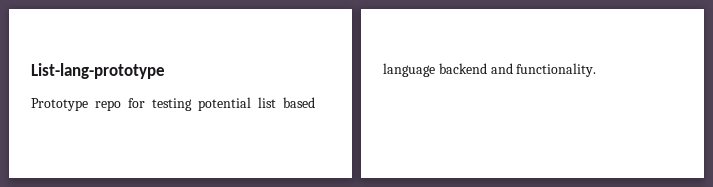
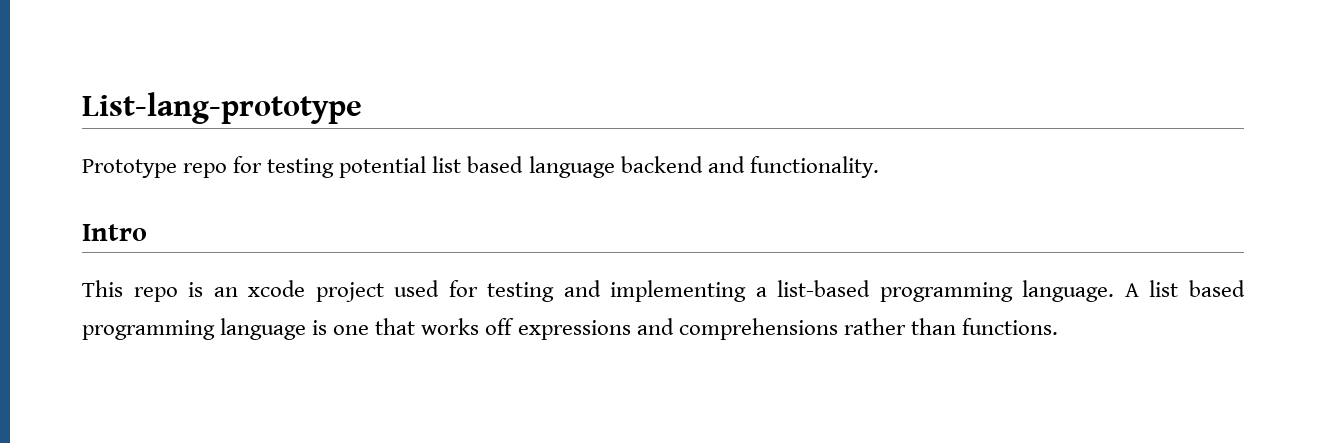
+ Intro
+ This repo is an xcode project used for testing and implementing a list-based programming language. A list based programming language is one that works off expressions and comprehensions rather than functions.

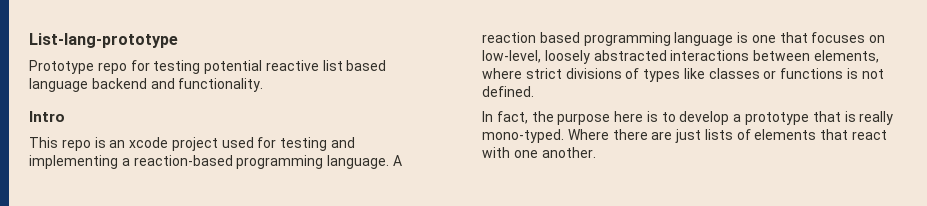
- Prototype repo for testing potential list based language backend and functionality.
+ Prototype repo for testing potential reactive list based language backend and functionality.
- This repo is an xcode project used for testing and implementing a list-based programming language.
+ This repo is an xcode project used for testing and implementing a reaction-based programming language.
- A list based programming language is one that works off expressions and comprehensions rather than functions.
+ A reaction based programming language is one that focuses on low-level, loosely abstracted interactions between elements, where strict divisions of types like classes or functions is not defined.
+ In fact, the purpose here is to develop a prototype that is really mono-typed. Where there are just lists of elements that react with one another.

